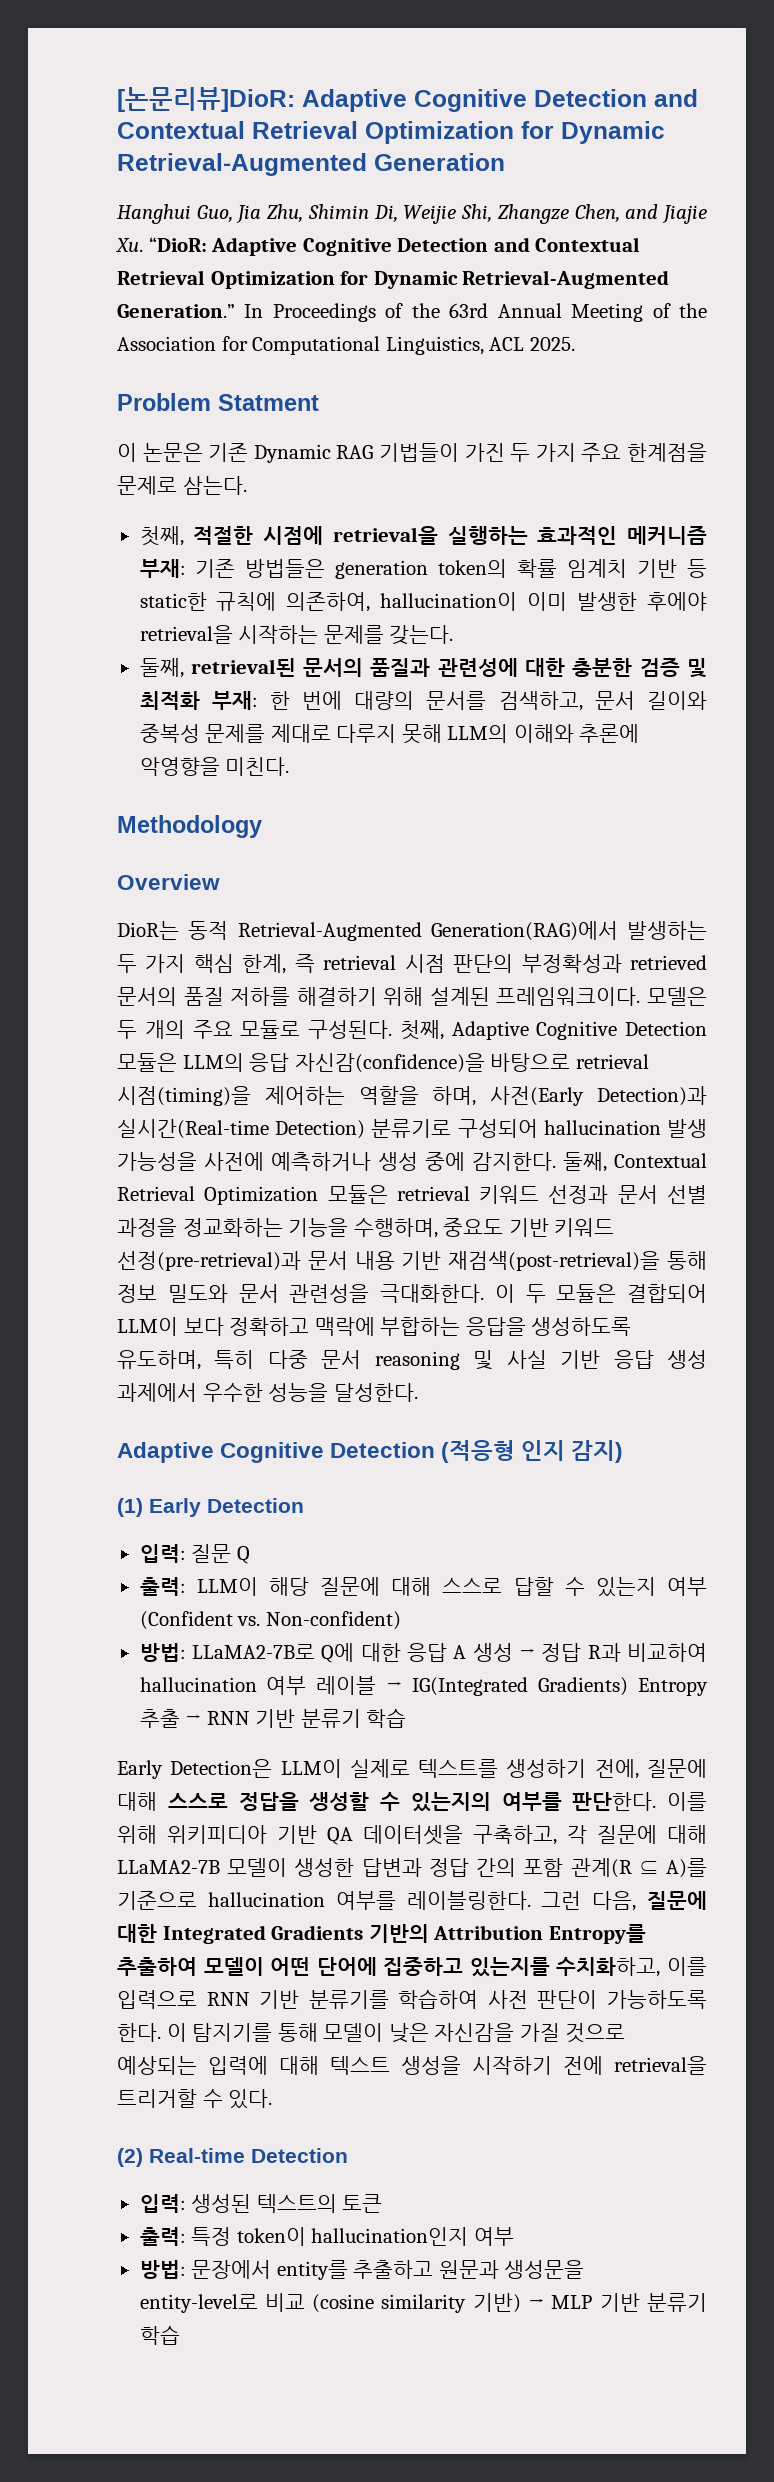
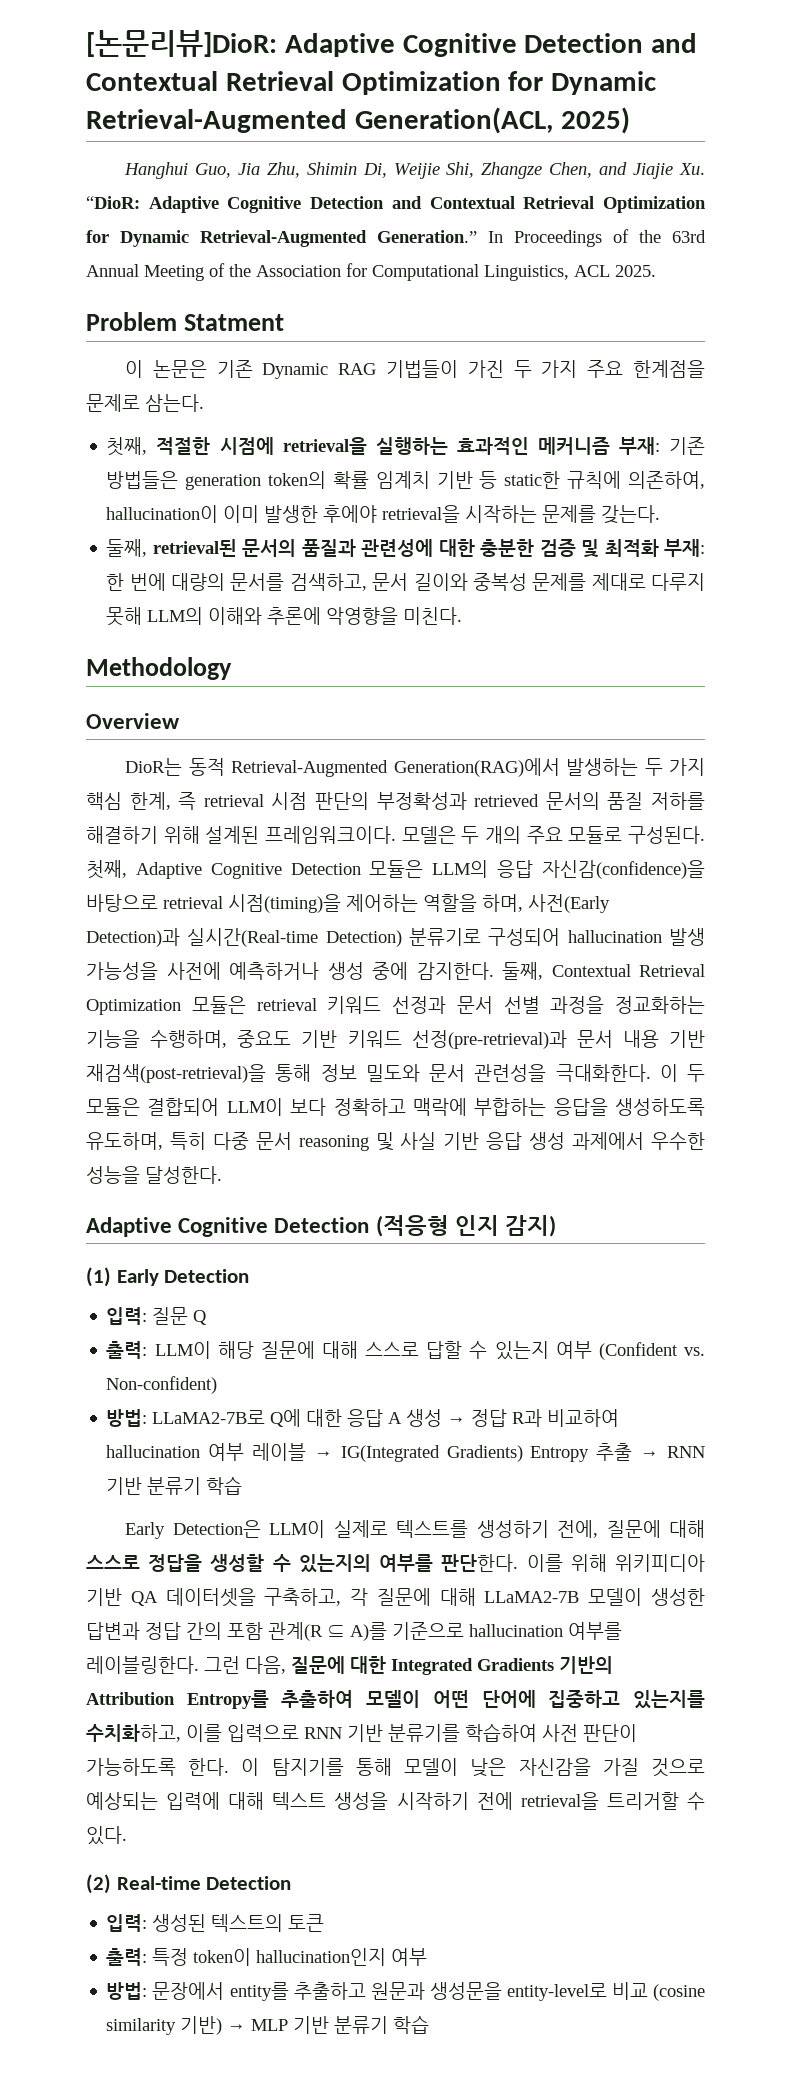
- [논문리뷰]DioR: Adaptive Cognitive Detection and Contextual Retrieval Optimization for Dynamic Retrieval-Augmented Generation
+ [논문리뷰]DioR: Adaptive Cognitive Detection and Contextual Retrieval Optimization for Dynamic Retrieval-Augmented Generation(ACL, 2025)

